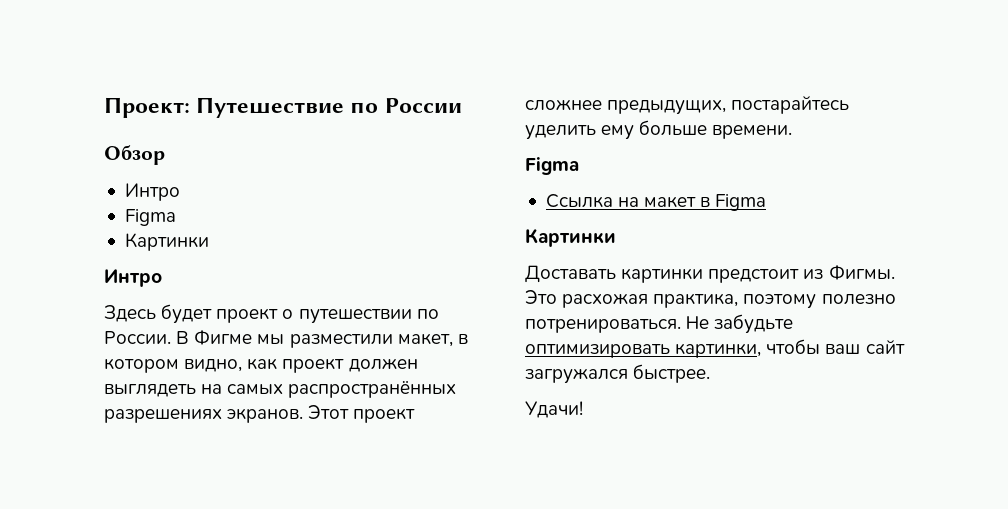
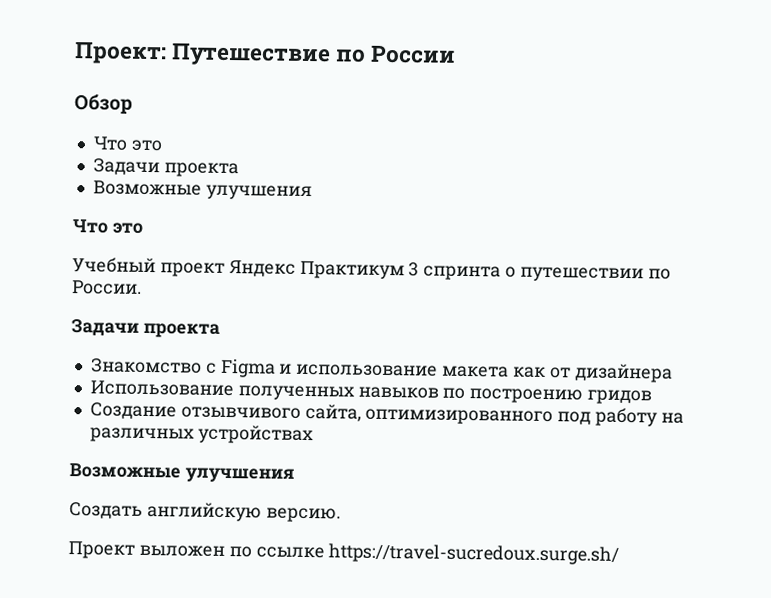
  Обзор
- Интро
- Figma
- Картинки
- Интро
- Здесь будет проект о путешествии по России. В Фигме мы разместили макет, в котором видно, как проект должен выглядеть на самых распространённых разрешениях экранов. Этот проект сложнее предыдущих, постарайтесь уделить ему больше времени.
- Figma
- Ссылка на макет в Figma
- Картинки
- Доставать картинки предстоит из Фигмы. Это расхожая практика, поэтому полезно потренироваться. Не забудьте оптимизировать картинки, чтобы ваш сайт загружался быстрее.
- Удачи!
+ Что это
+ Задачи проекта
+ Возможные улучшения
+ Что это
+ Учебный проект Яндекс Практикум 3 спринта о путешествии по России.
+ Задачи проекта
+ Знакомство с Figma и использование макета как от дизайнера
+ Использование полученных навыков по построению гридов
+ Создание отзывчивого сайта, оптимизированного под работу на различных устройствах
+ Возможные улучшения
+ Создать английскую версию.
+ Проект выложен по ссылке https://travel-sucredoux.surge.sh/

